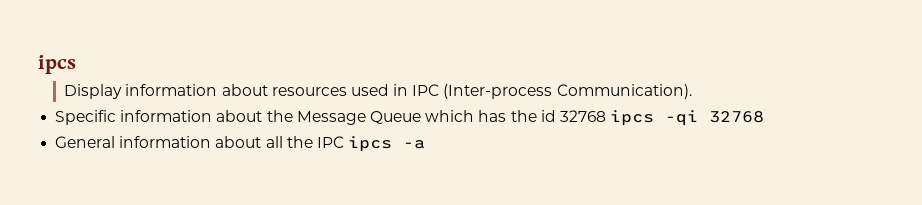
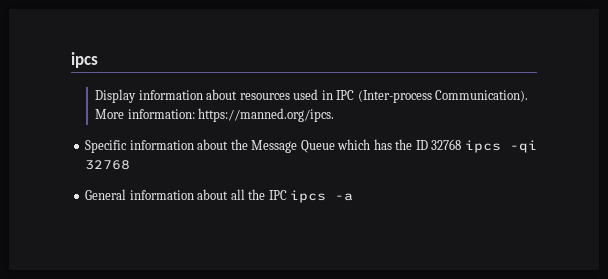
+ More information: https://manned.org/ipcs.
- Specific information about the Message Queue which has the id 32768 ipcs -qi 32768
+ Specific information about the Message Queue which has the ID 32768 ipcs -qi 32768

